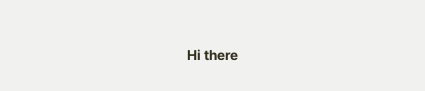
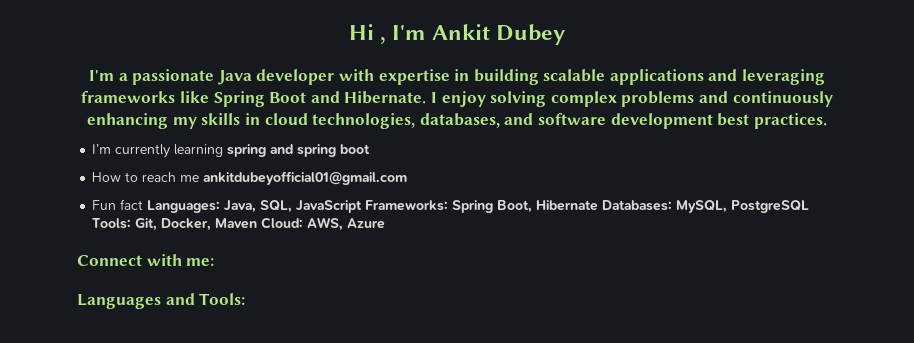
- Hi there
+ Hi , I'm Ankit Dubey
+ I'm a passionate Java developer with expertise in building scalable applications and leveraging frameworks like Spring Boot and Hibernate. I enjoy solving complex problems and continuously enhancing my skills in cloud technologies, databases, and software development best practices.
+ I’m currently learning spring and spring boot
+ How to reach me ankitdubeyofficial01@gmail.com
+ Fun fact Languages: Java, SQL, JavaScript Frameworks: Spring Boot, Hibernate Databases: MySQL, PostgreSQL Tools: Git, Docker, Maven Cloud: AWS, Azure
+ Connect with me:
+ Languages and Tools:

